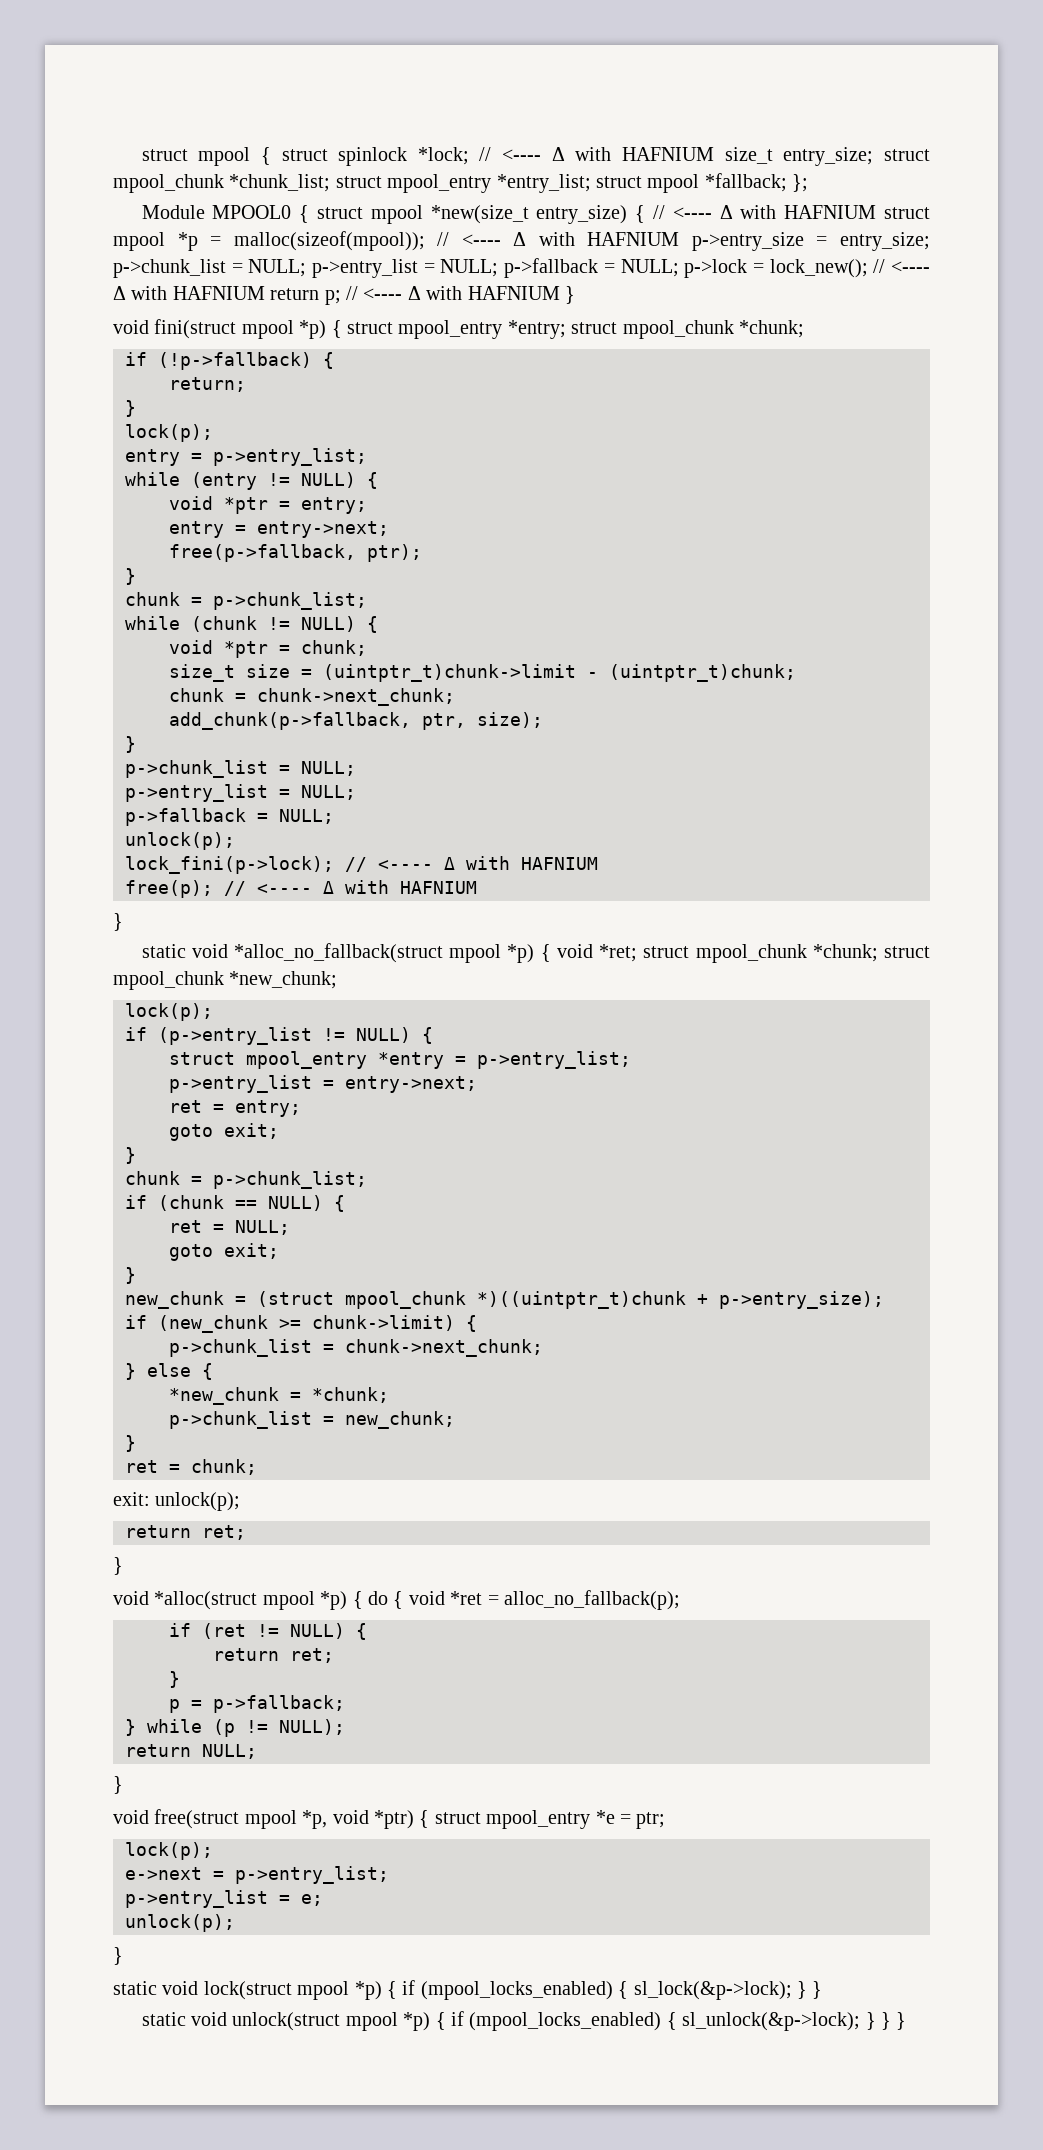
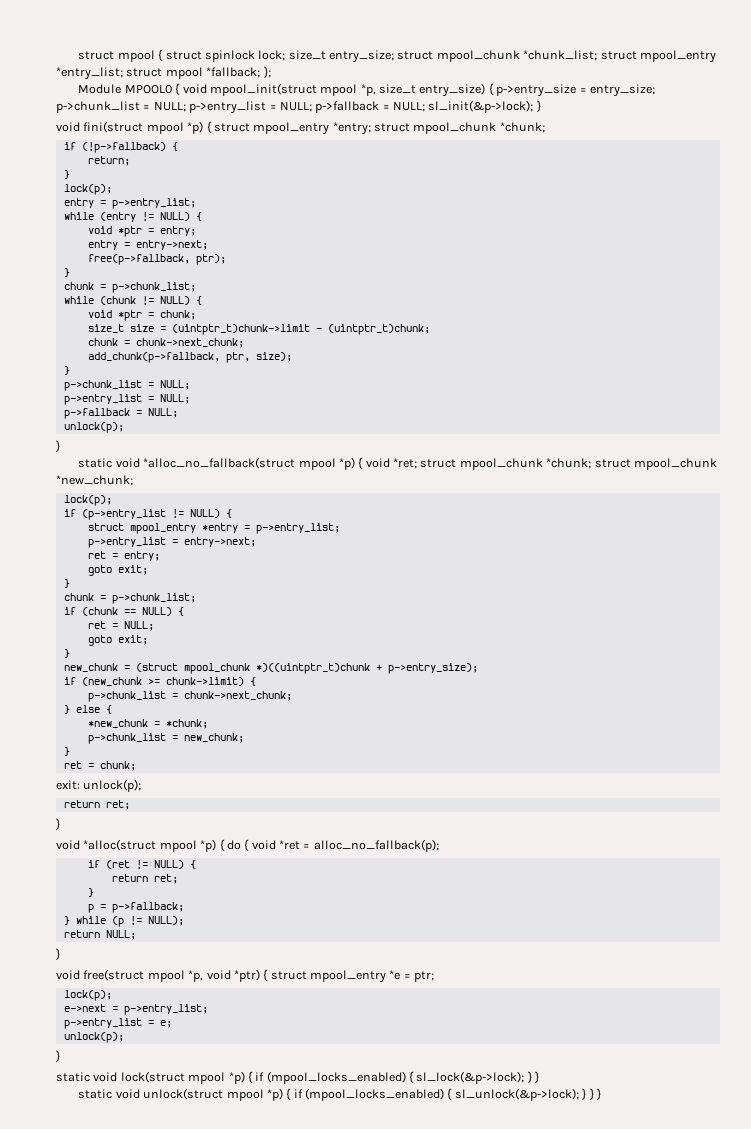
- struct mpool { struct spinlock *lock; // <---- Δ with HAFNIUM size_t entry_size; struct mpool_chunk *chunk_list; struct mpool_entry *entry_list; struct mpool *fallback; };
+ struct mpool { struct spinlock lock; size_t entry_size; struct mpool_chunk *chunk_list; struct mpool_entry *entry_list; struct mpool *fallback; };
- Module MPOOL0 { struct mpool *new(size_t entry_size) { // <---- Δ with HAFNIUM struct mpool *p = malloc(sizeof(mpool)); // <---- Δ with HAFNIUM p->entry_size = entry_size; p->chunk_list = NULL; p->entry_list = NULL; p->fallback = NULL; p->lock = lock_new(); // <---- Δ with HAFNIUM return p; // <---- Δ with HAFNIUM }
+ Module MPOOL0 { void mpool_init(struct mpool *p, size_t entry_size) { p->entry_size = entry_size; p->chunk_list = NULL; p->entry_list = NULL; p->fallback = NULL; sl_init(&p->lock); }
- lock_fini(p->lock); // <---- Δ with HAFNIUM
- free(p); // <---- Δ with HAFNIUM

